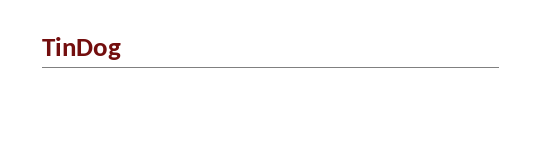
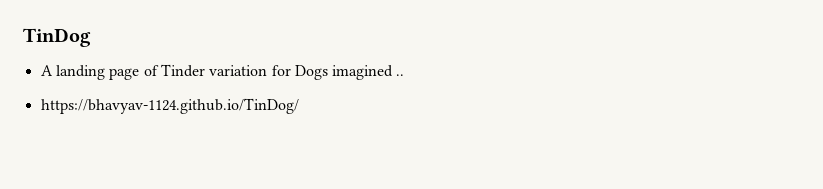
+ A landing page of Tinder variation for Dogs imagined ..
+ https://bhavyav-1124.github.io/TinDog/

